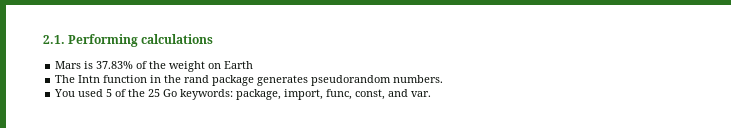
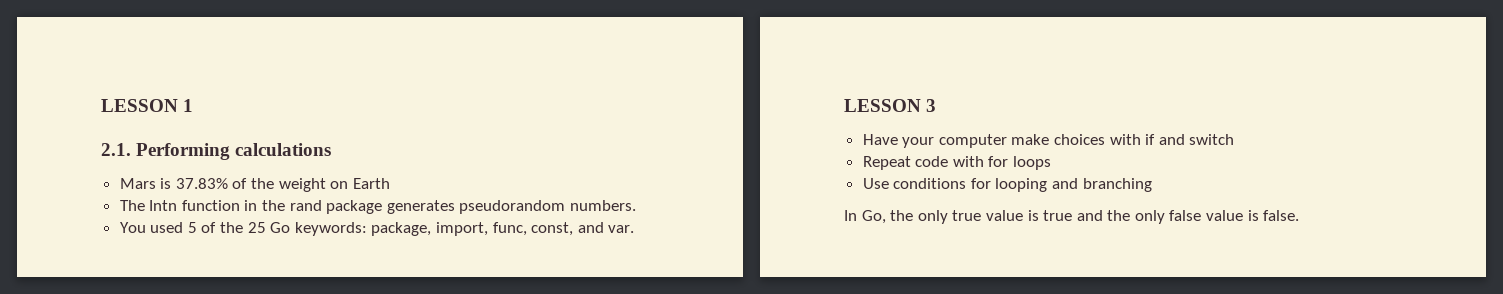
+ LESSON 1
+ LESSON 3
+ Have your computer make choices with if and switch
+ Repeat code with for loops
+ Use conditions for looping and branching
+ In Go, the only true value is true and the only false value is false.

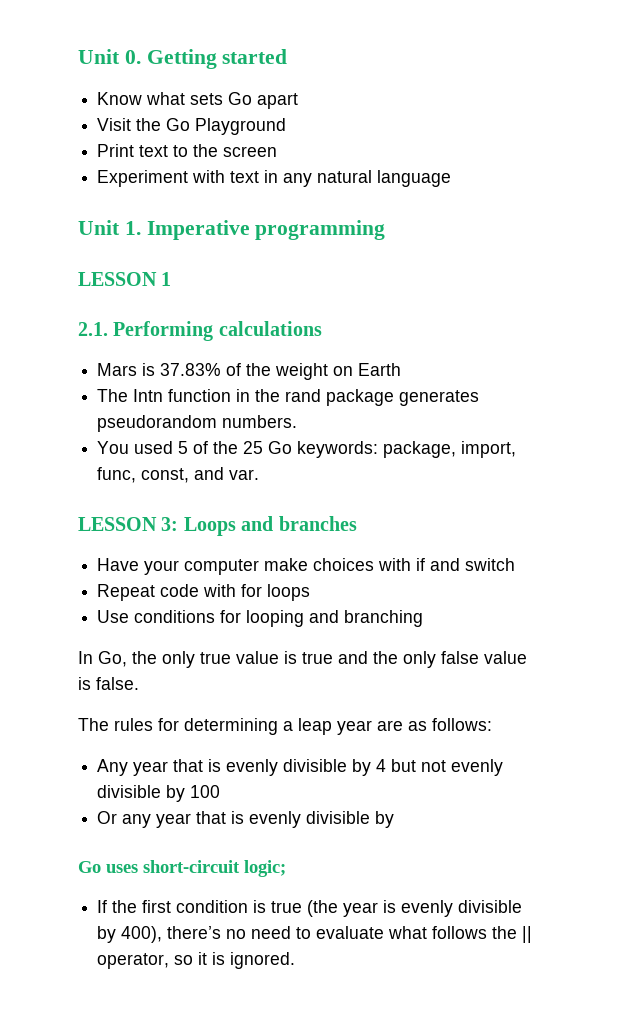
+ Unit 0. Getting started
+ Know what sets Go apart
+ Visit the Go Playground
+ Print text to the screen
+ Experiment with text in any natural language
+ Unit 1. Imperative programming
- LESSON 3
+ LESSON 3: Loops and branches
+ The rules for determining a leap year are as follows:
+ Any year that is evenly divisible by 4 but not evenly divisible by 100
+ Or any year that is evenly divisible by
+ Go uses short-circuit logic;
+ If the first condition is true (the year is evenly divisible by 400), there’s no need to evaluate what follows the || operator, so it is ignored.

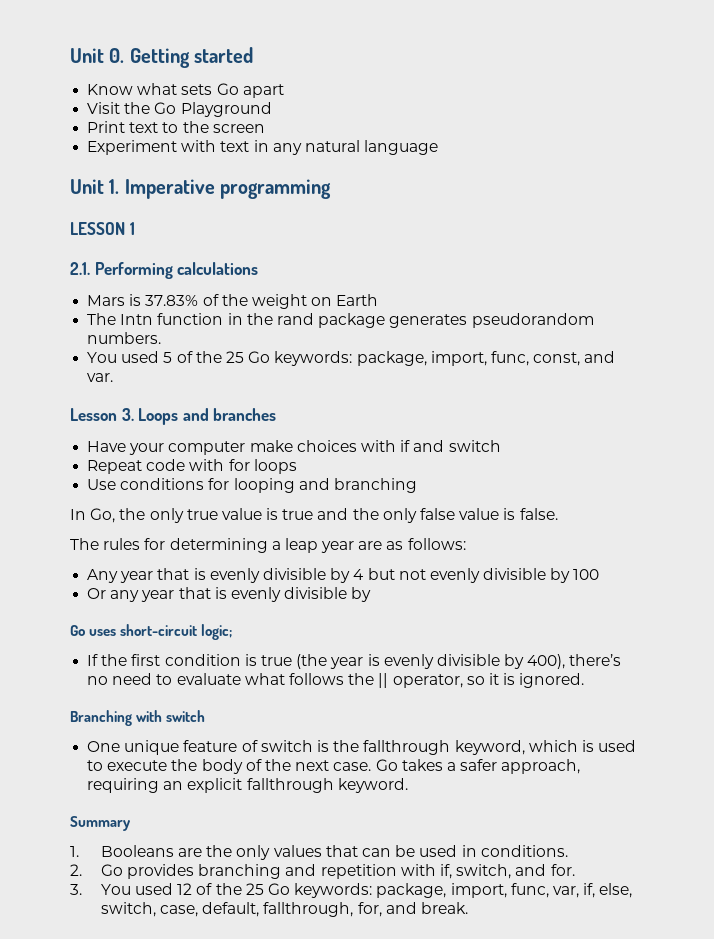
- LESSON 3: Loops and branches
+ Lesson 3. Loops and branches
+ Branching with switch
+ One unique feature of switch is the fallthrough keyword, which is used to execute the body of the next case. Go takes a safer approach, requiring an explicit fallthrough keyword.
+ Summary
+ 1. Booleans are the only values that can be used in conditions.
+ 2. Go provides branching and repetition with if, switch, and for.
+ 3. You used 12 of the 25 Go keywords: package, import, func, var, if, else, switch, case, default, fallthrough, for, and break.

